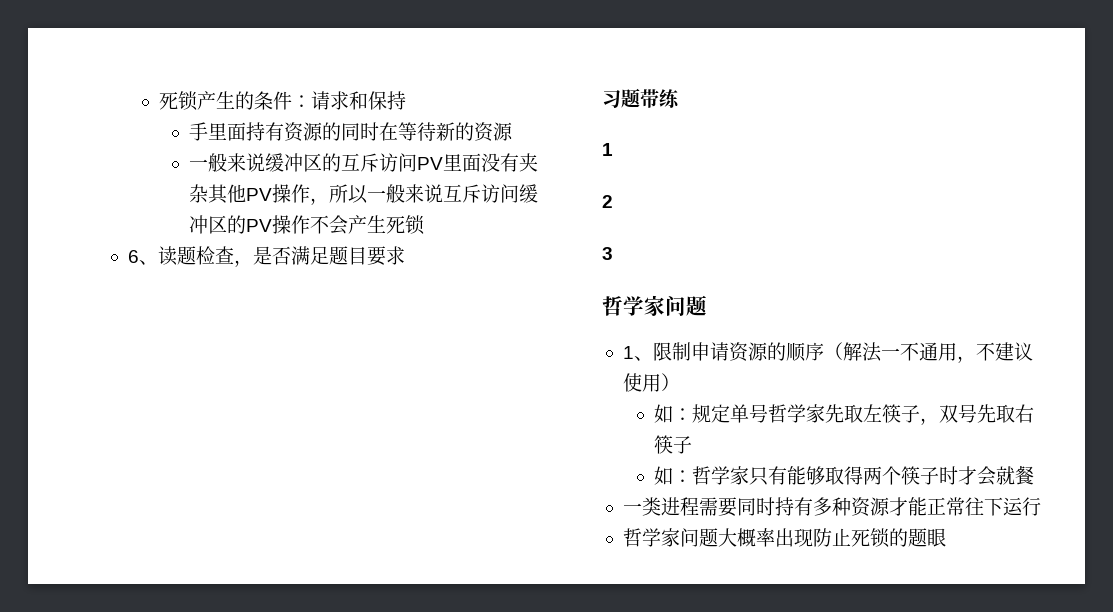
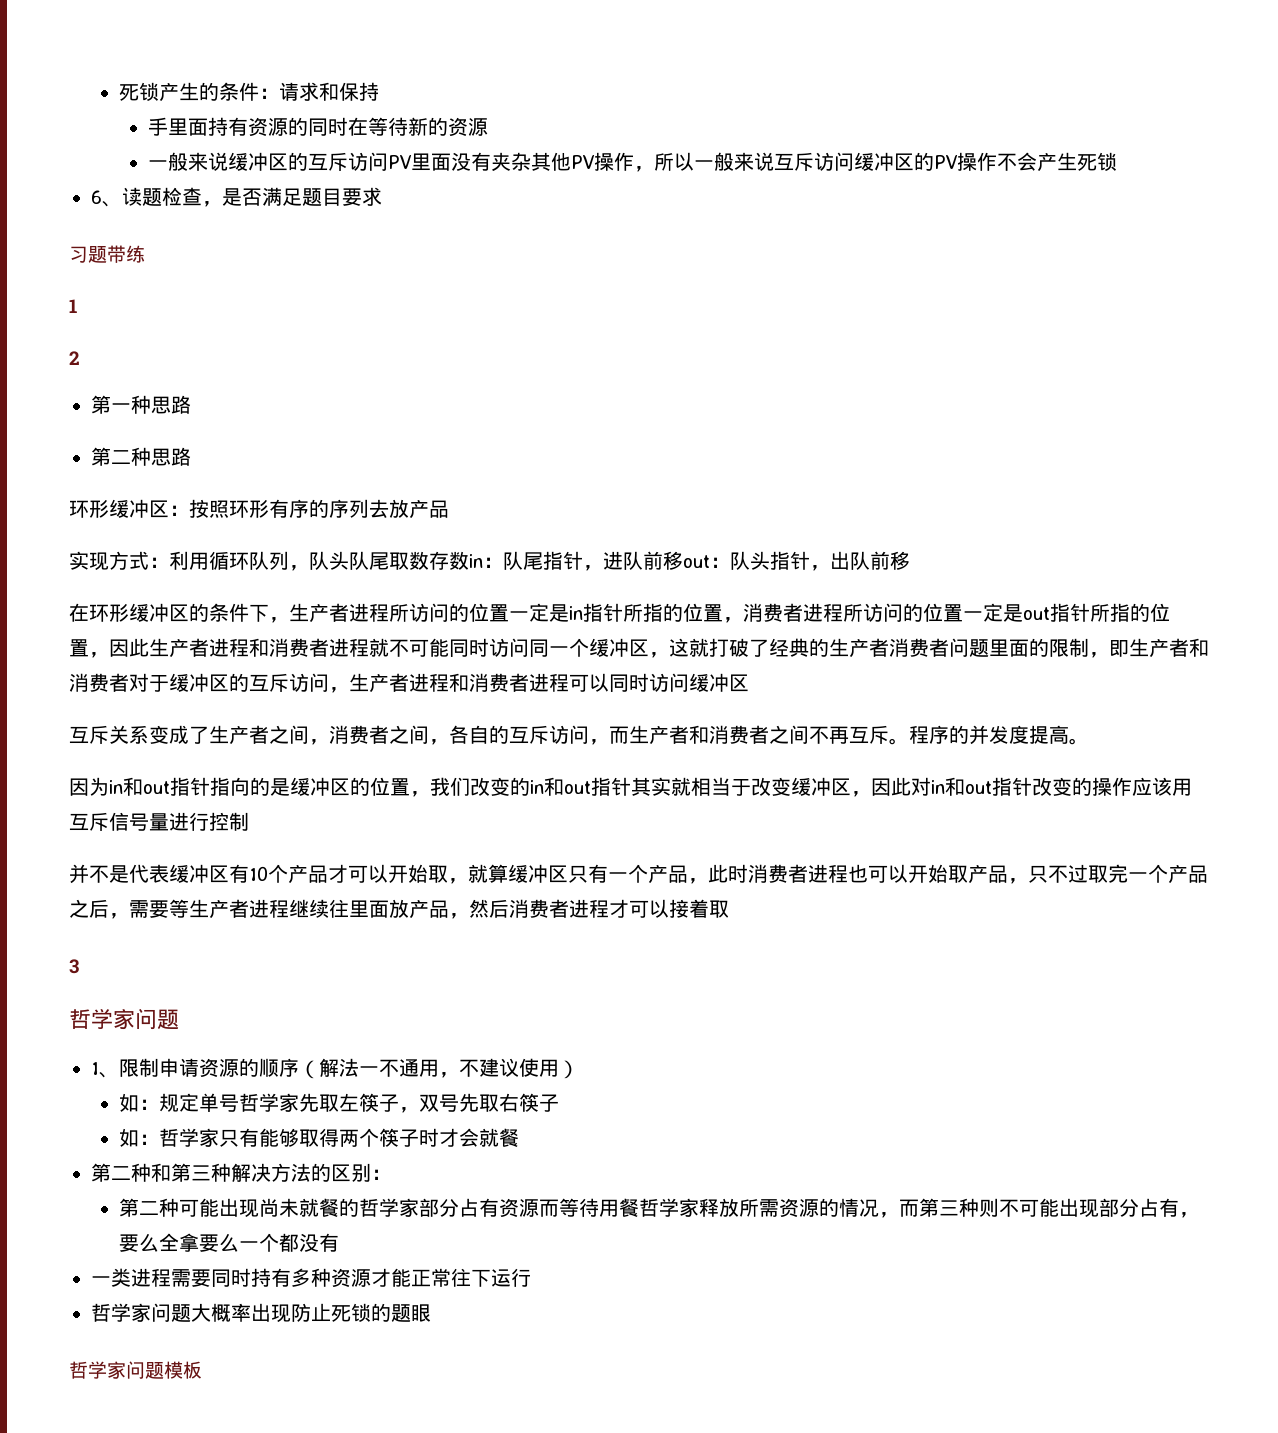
+ 第一种思路
+ 第二种思路
+ 环形缓冲区：按照环形有序的序列去放产品
+ 实现方式：利用循环队列，队头队尾取数存数in：队尾指针，进队前移out：队头指针，出队前移
+ 在环形缓冲区的条件下，生产者进程所访问的位置一定是in指针所指的位置，消费者进程所访问的位置一定是out指针所指的位置，因此生产者进程和消费者进程就不可能同时访问同一个缓冲区，这就打破了经典的生产者消费者问题里面的限制，即生产者和消费者对于缓冲区的互斥访问，生产者进程和消费者进程可以同时访问缓冲区
+ 互斥关系变成了生产者之间，消费者之间，各自的互斥访问，而生产者和消费者之间不再互斥。程序的并发度提高。
+ 因为in和out指针指向的是缓冲区的位置，我们改变的in和out指针其实就相当于改变缓冲区，因此对in和out指针改变的操作应该用互斥信号量进行控制
+ 并不是代表缓冲区有10个产品才可以开始取，就算缓冲区只有一个产品，此时消费者进程也可以开始取产品，只不过取完一个产品之后，需要等生产者进程继续往里面放产品，然后消费者进程才可以接着取
+ 第二种和第三种解决方法的区别：
+ 第二种可能出现尚未就餐的哲学家部分占有资源而等待用餐哲学家释放所需资源的情况，而第三种则不可能出现部分占有，要么全拿要么一个都没有
+ 哲学家问题模板

